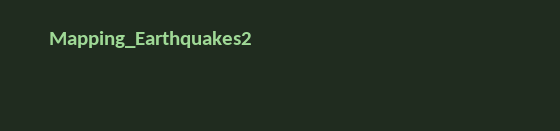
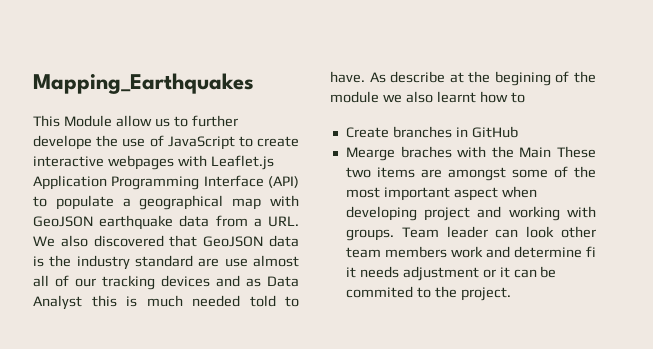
- Mapping_Earthquakes2
+ Mapping_Earthquakes
+ This Module allow us to further develope the use of JavaScript to create interactive webpages with Leaflet.js Application Programming Interface (API) to populate a geographical map with GeoJSON earthquake data from a URL. We also discovered that GeoJSON data is the industry standard are use almost all of our tracking devices and as Data Analyst this is much needed told to have. As describe at the begining of the module we also learnt how to
+ Create branches in GitHub
+ Mearge braches with the Main These two items are amongst some of the most important aspect when developing project and working with groups. Team leader can look other team members work and determine fi it needs adjustment or it can be commited to the project.

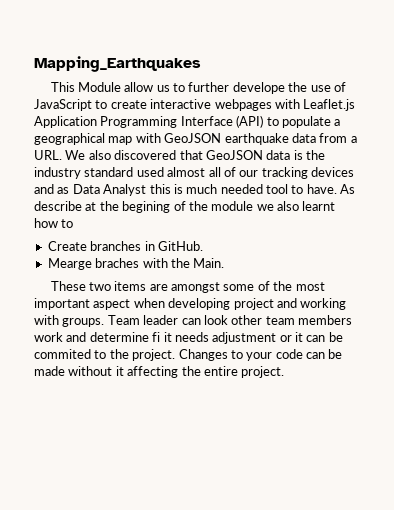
- This Module allow us to further develope the use of JavaScript to create interactive webpages with Leaflet.js Application Programming Interface (API) to populate a geographical map with GeoJSON earthquake data from a URL. We also discovered that GeoJSON data is the industry standard are use almost all of our tracking devices and as Data Analyst this is much needed told to have.
+ This Module allow us to further develope the use of JavaScript to create interactive webpages with Leaflet.js Application Programming Interface (API) to populate a geographical map with GeoJSON earthquake data from a URL. We also discovered that GeoJSON data is the industry standard used almost all of our tracking devices and as Data Analyst this is much needed tool to have.
- Create branches in GitHub
+ Create branches in GitHub.
- Mearge braches with the Main These two items are amongst some of the most important aspect when developing project and working with groups.
+ Mearge braches with the Main.
+ These two items are amongst some of the most important aspect when developing project and working with groups.
+ Changes to your code can be made without it affecting the entire project.

